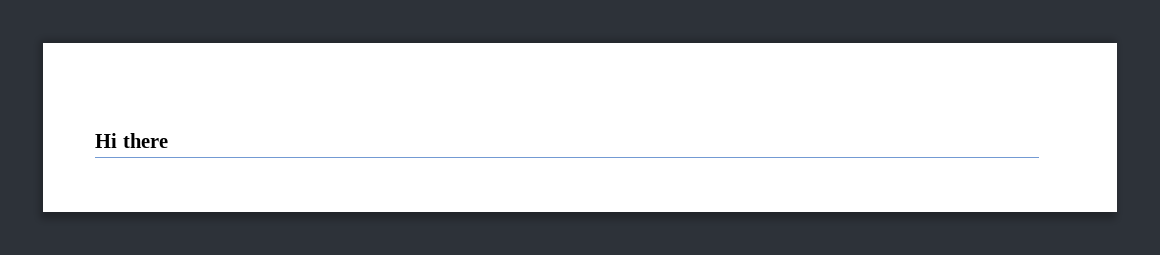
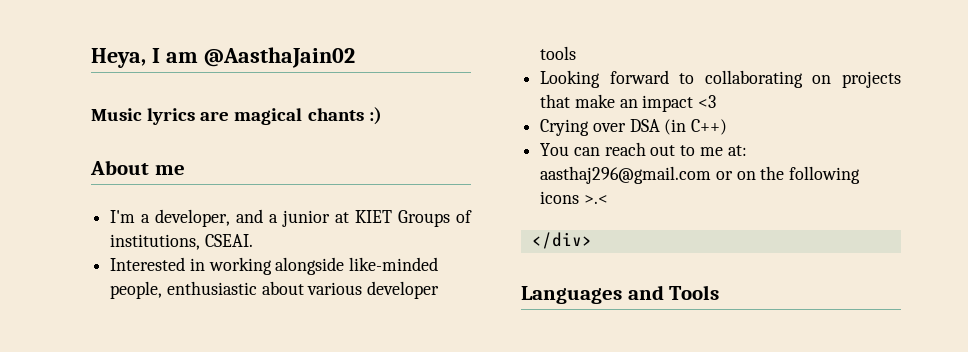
- Hi there
+ Heya, I am @AasthaJain02
+ Music lyrics are magical chants :)
+ About me
+ I'm a developer, and a junior at KIET Groups of institutions, CSEAI.
+ Interested in working alongside like-minded people, enthusiastic about various developer tools
+ Looking forward to collaborating on projects that make an impact <3
+ Crying over DSA (in C++)
+ You can reach out to me at: aasthaj296@gmail.com or on the following icons >.<
+ </div>
+ Languages and Tools

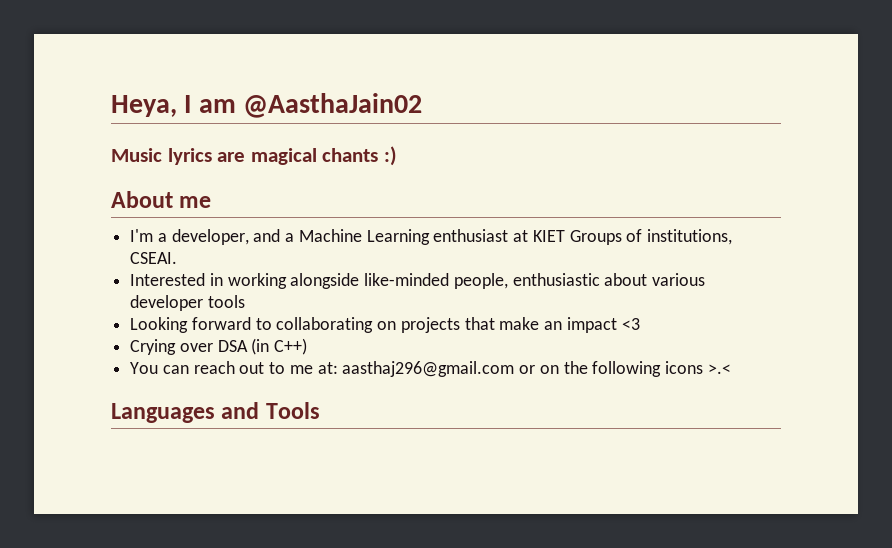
- I'm a developer, and a junior at KIET Groups of institutions, CSEAI.
+ I'm a developer, and a Machine Learning enthusiast at KIET Groups of institutions, CSEAI.
- </div>

